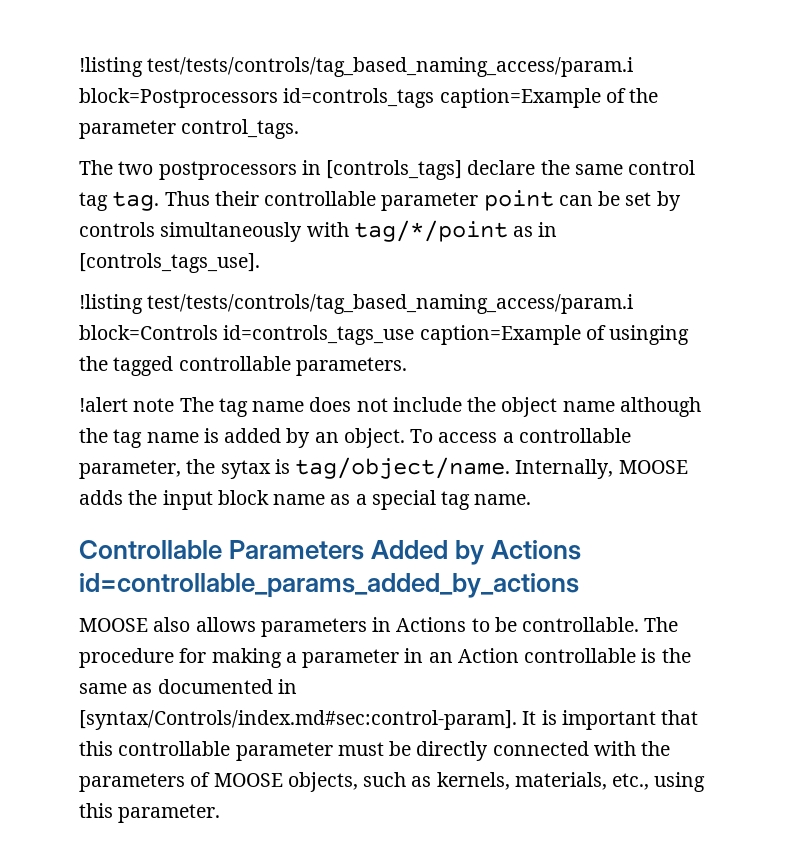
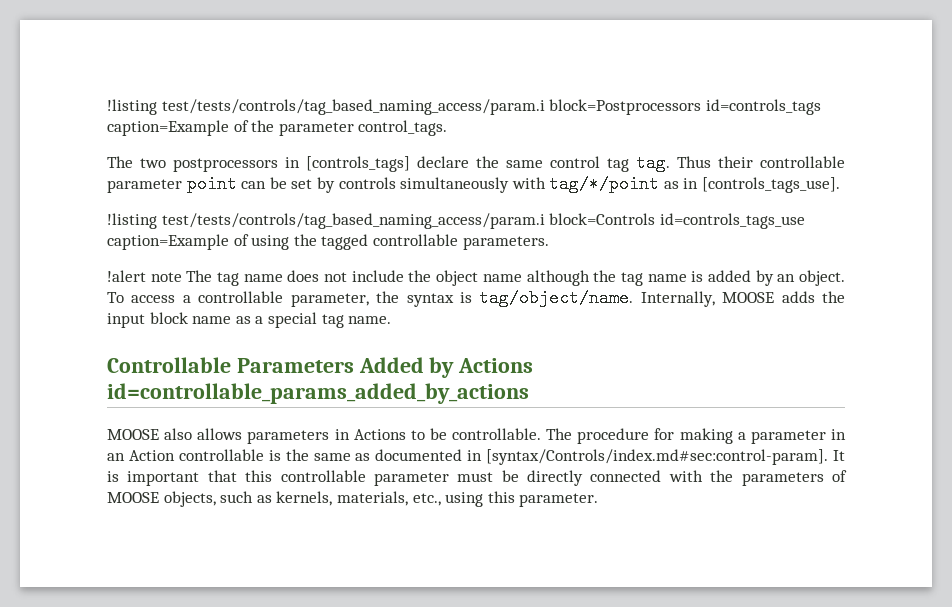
- !listing test/tests/controls/tag_based_naming_access/param.i block=Controls id=controls_tags_use caption=Example of usinging the tagged controllable parameters.
+ !listing test/tests/controls/tag_based_naming_access/param.i block=Controls id=controls_tags_use caption=Example of using the tagged controllable parameters.
- To access a controllable parameter, the sytax is tag/object/name.
+ To access a controllable parameter, the syntax is tag/object/name.

